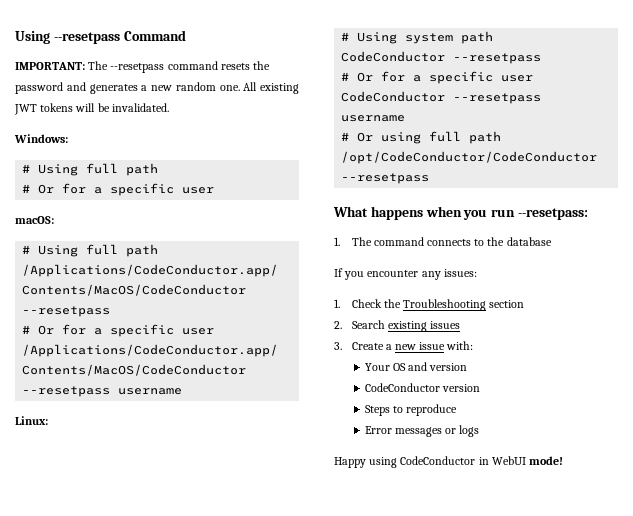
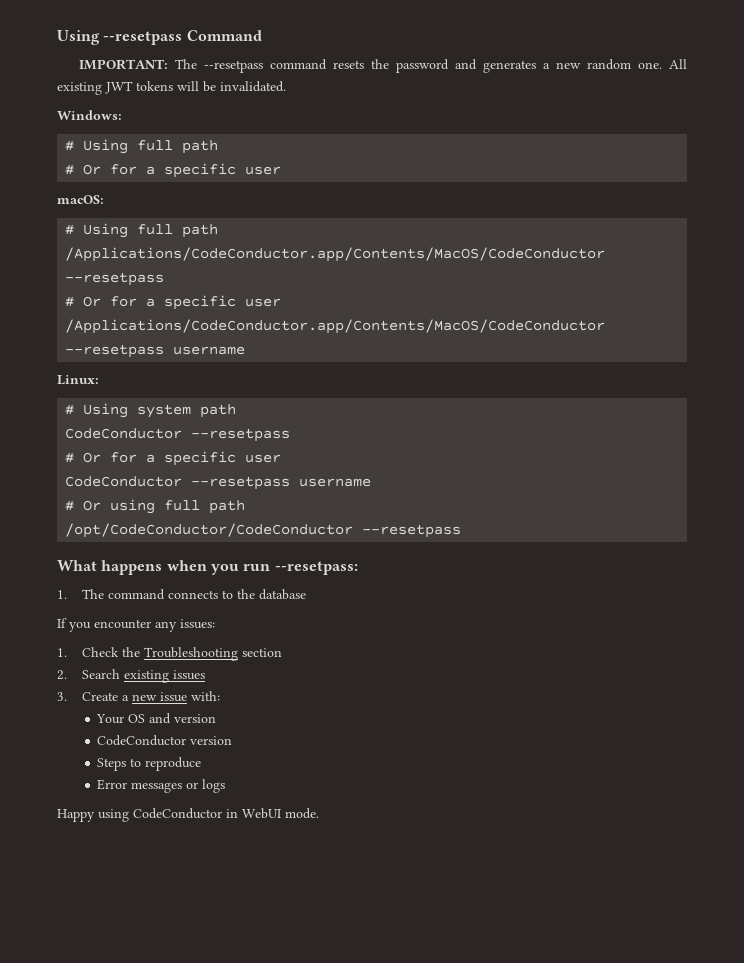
- Happy using CodeConductor in WebUI mode!
+ Happy using CodeConductor in WebUI mode.

